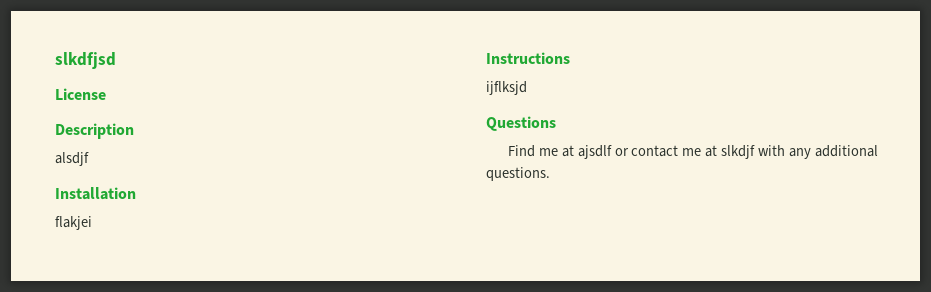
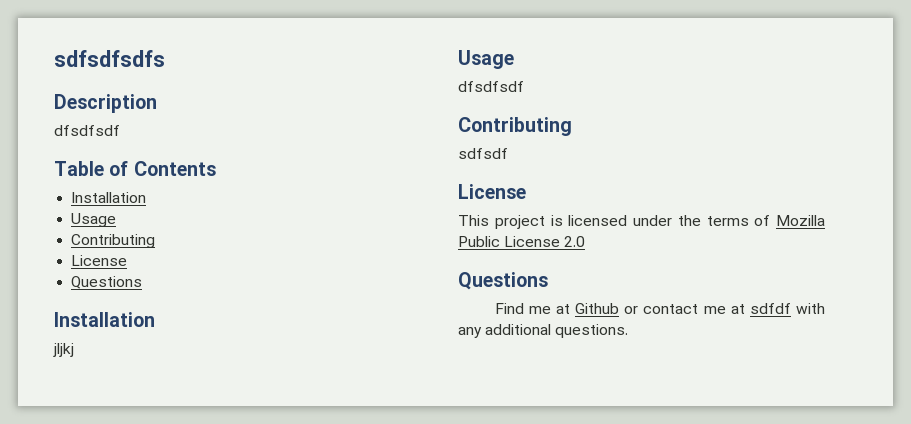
- slkdfjsd
+ sdfsdfsdfs
+ Description
+ dfsdfsdf
+ Table of Contents
+ Installation
+ Usage
+ Contributing
  License
- Description
- alsdjf
+ Questions
  Installation
- flakjei
- Instructions
- ijflksjd
+ jljkj
+ Usage
+ dfsdfsdf
+ Contributing
+ sdfsdf
+ License
+ This project is licensed under the terms of Mozilla Public License 2.0
- Find me at ajsdlf or contact me at slkdjf with any additional questions.
+ Find me at Github or contact me at sdfdf with any additional questions.

